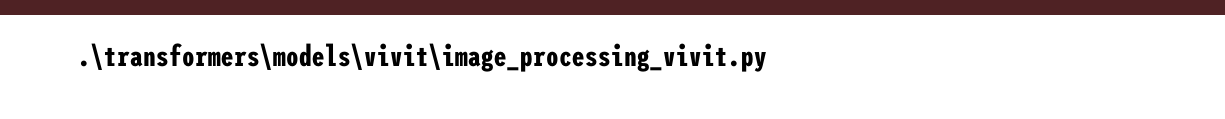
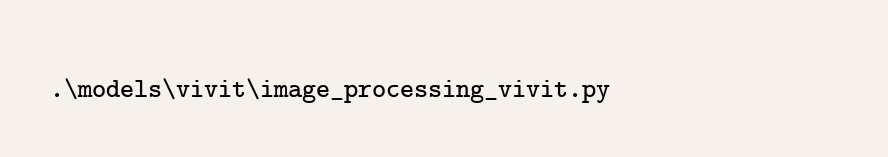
- .\transformers\models\vivit\image_processing_vivit.py
+ .\models\vivit\image_processing_vivit.py

